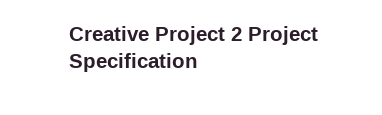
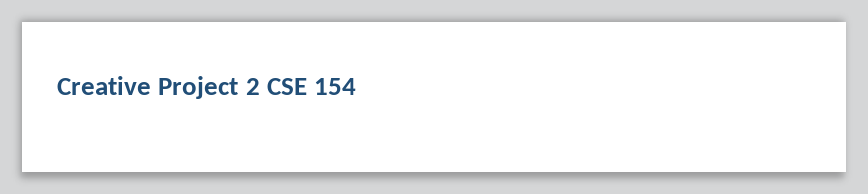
- Creative Project 2 Project Specification
+ Creative Project 2 CSE 154

